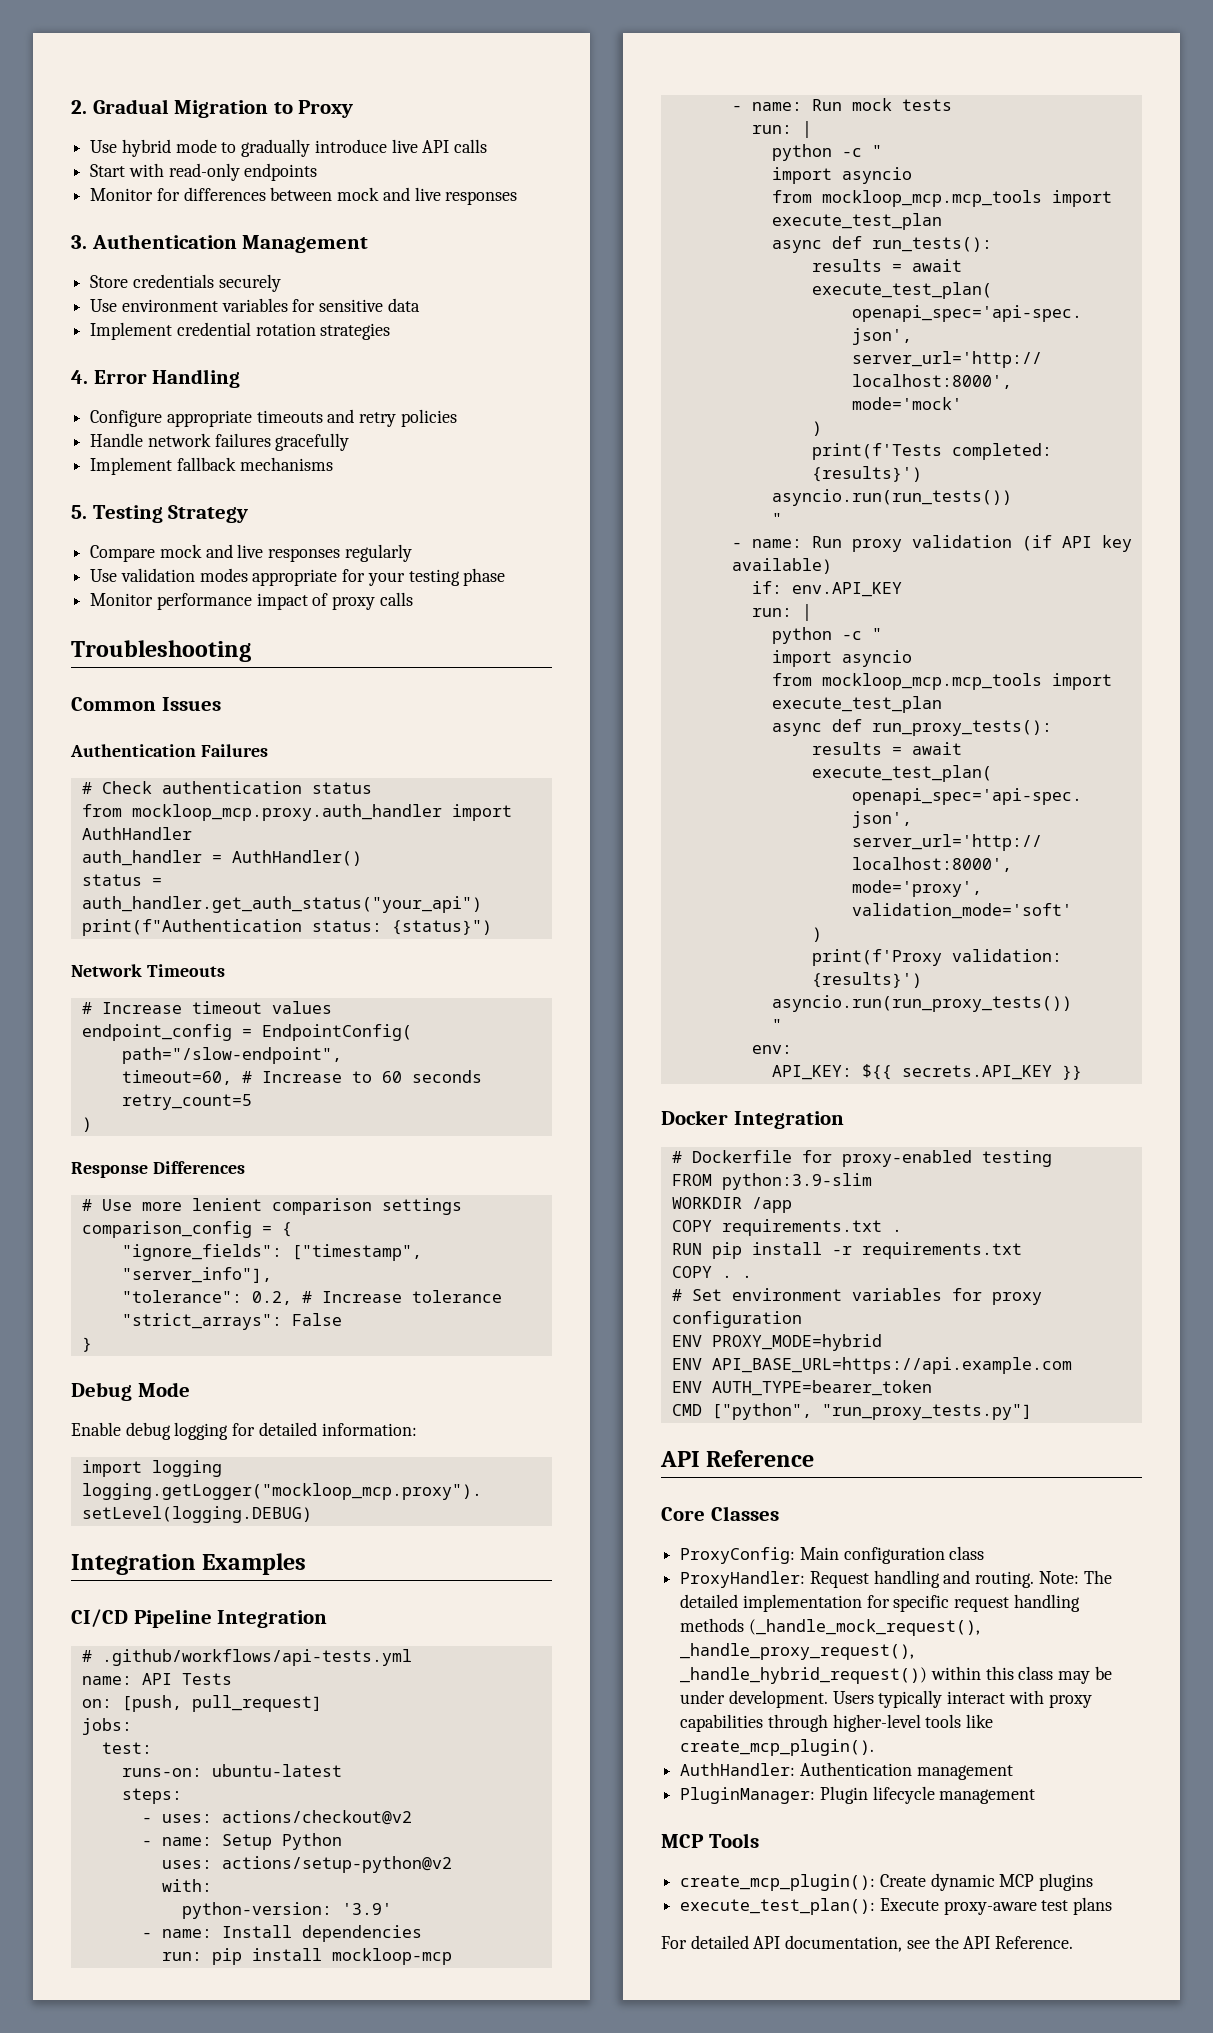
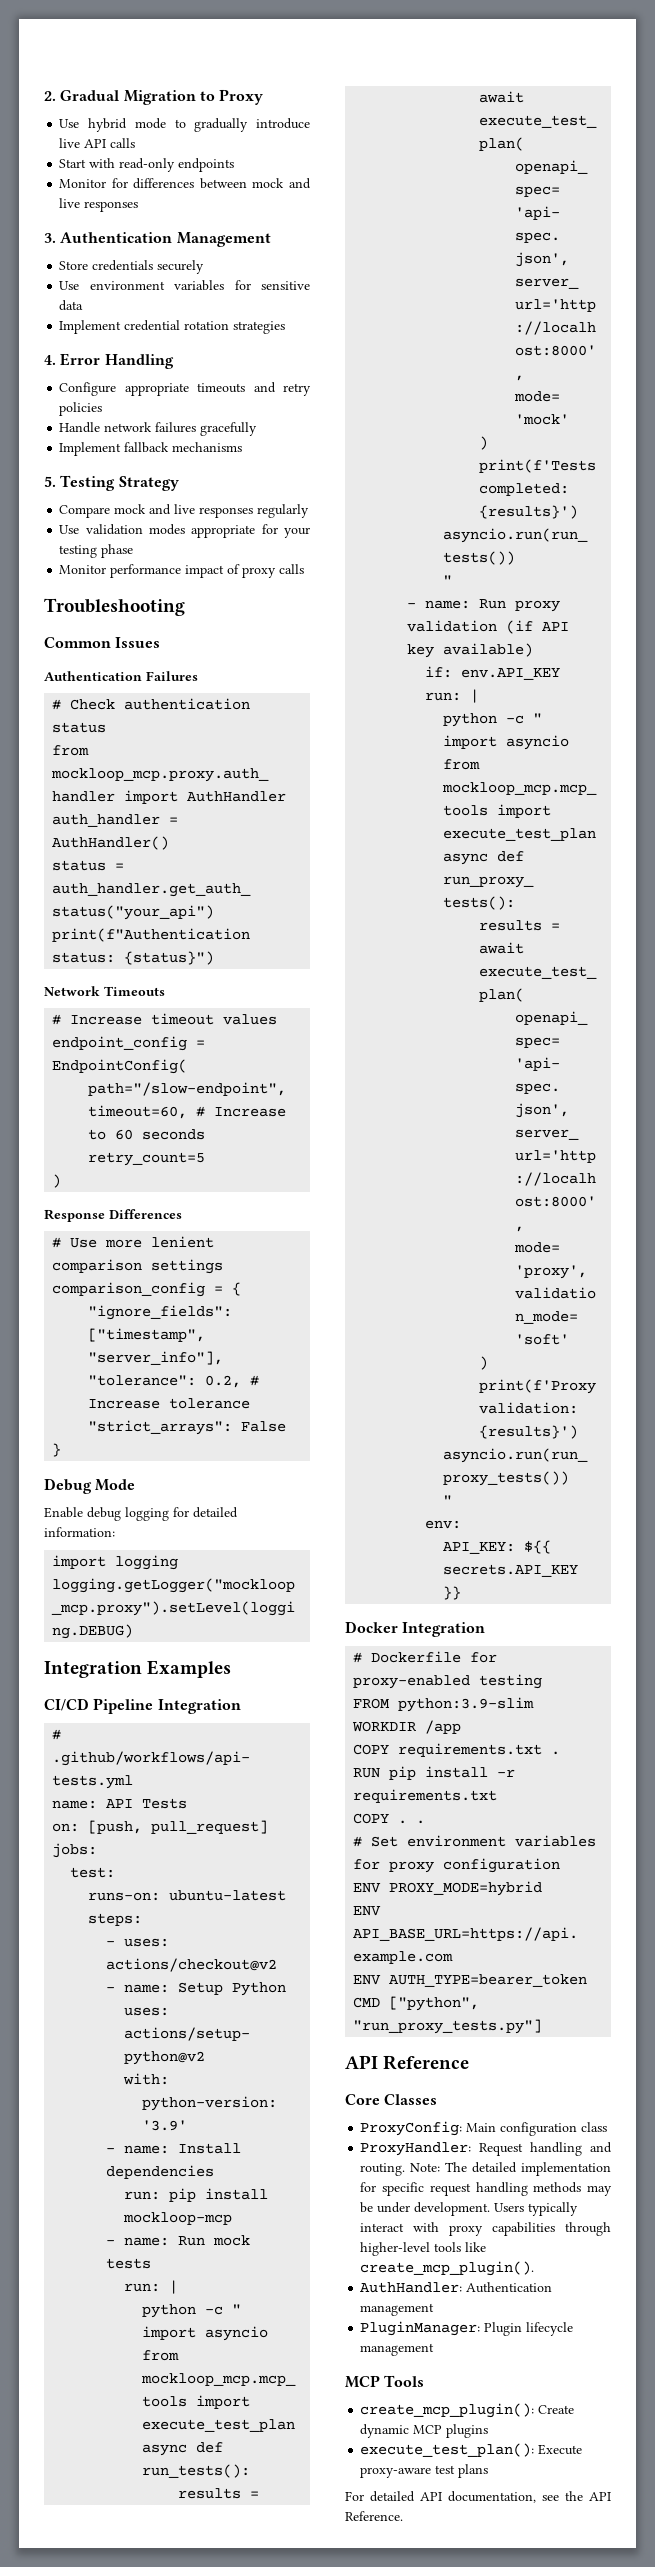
- Note: The detailed implementation for specific request handling methods (_handle_mock_request(), _handle_proxy_request(), _handle_hybrid_request()) within this class may be under development.
+ Note: The detailed implementation for specific request handling methods may be under development.

